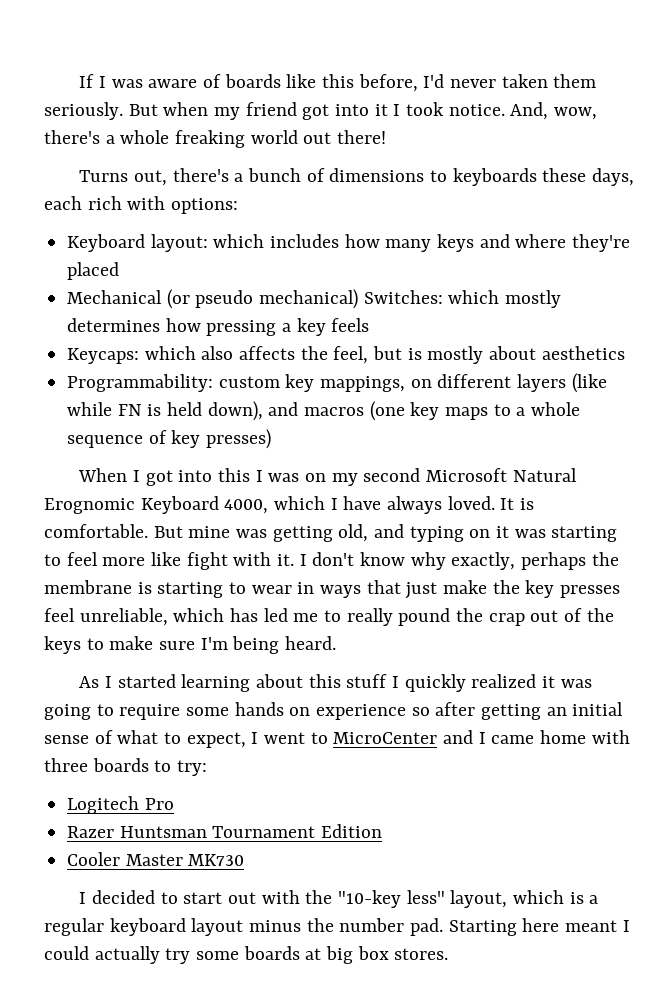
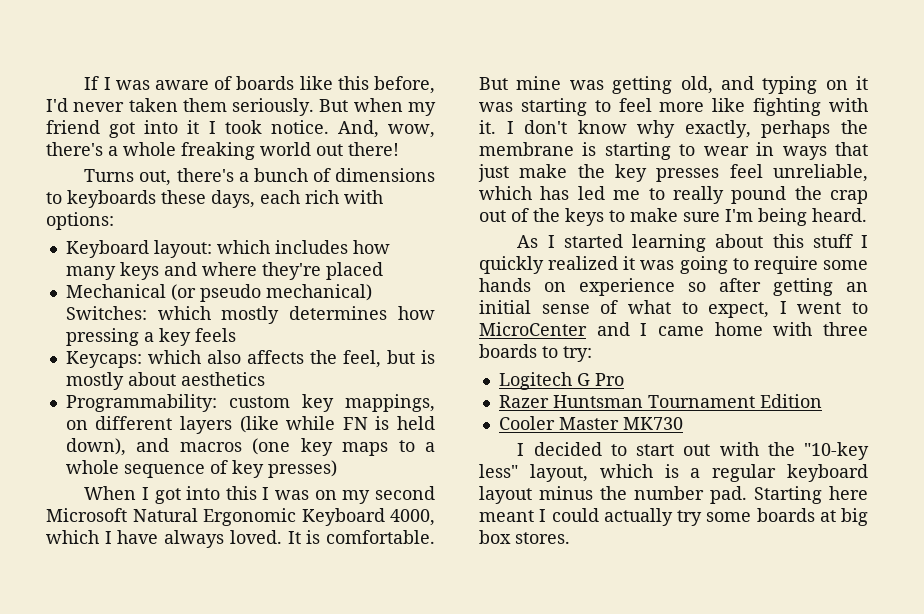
- When I got into this I was on my second Microsoft Natural Erognomic Keyboard 4000, which I have always loved.
+ When I got into this I was on my second Microsoft Natural Ergonomic Keyboard 4000, which I have always loved.
- But mine was getting old, and typing on it was starting to feel more like fight with it.
+ But mine was getting old, and typing on it was starting to feel more like fighting with it.
- Logitech Pro
+ Logitech G Pro

